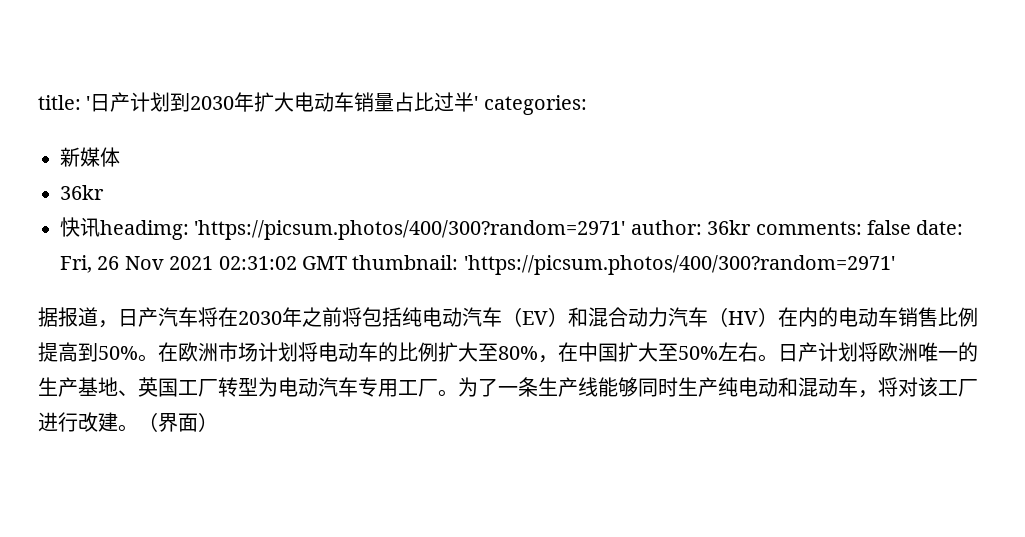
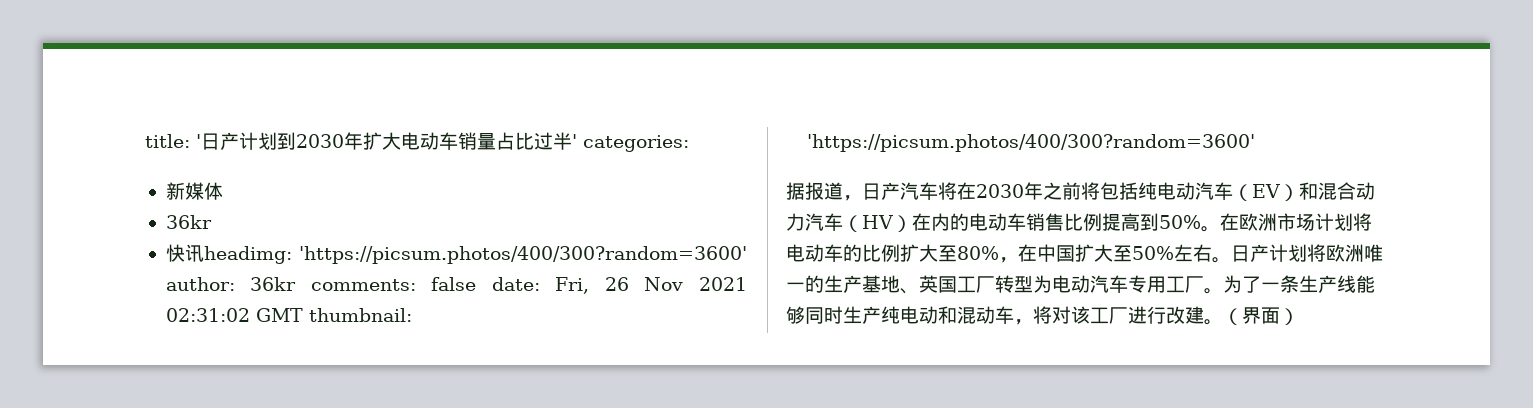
- 快讯headimg: 'https://picsum.photos/400/300?random=2971' author: 36kr comments: false date: Fri, 26 Nov 2021 02:31:02 GMT thumbnail: 'https://picsum.photos/400/300?random=2971'
+ 快讯headimg: 'https://picsum.photos/400/300?random=3600' author: 36kr comments: false date: Fri, 26 Nov 2021 02:31:02 GMT thumbnail: 'https://picsum.photos/400/300?random=3600'

